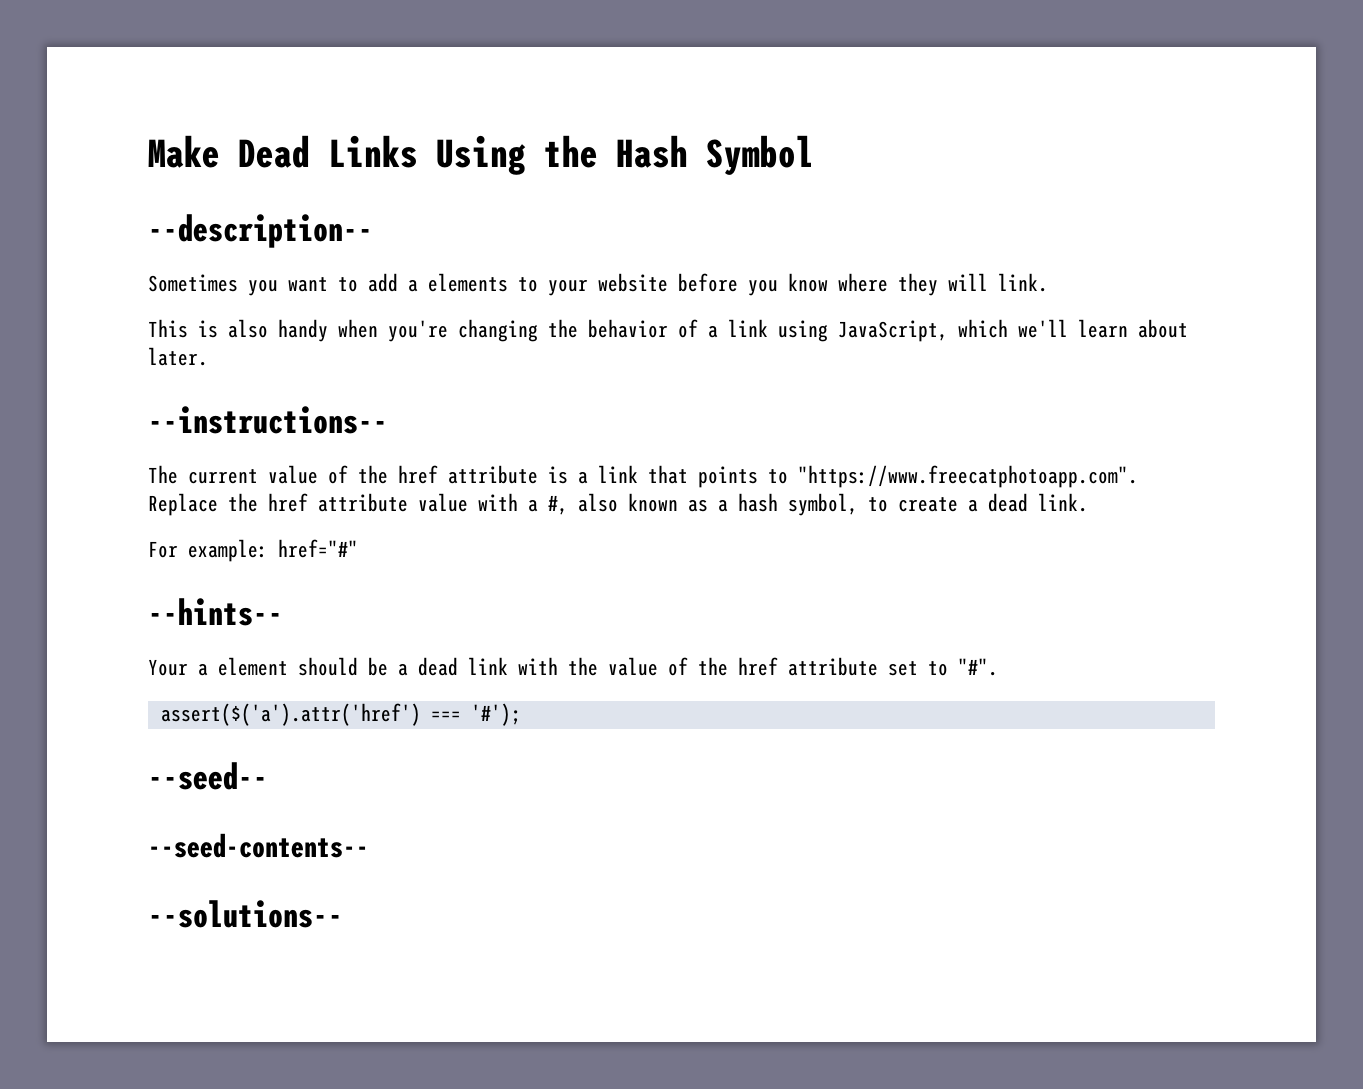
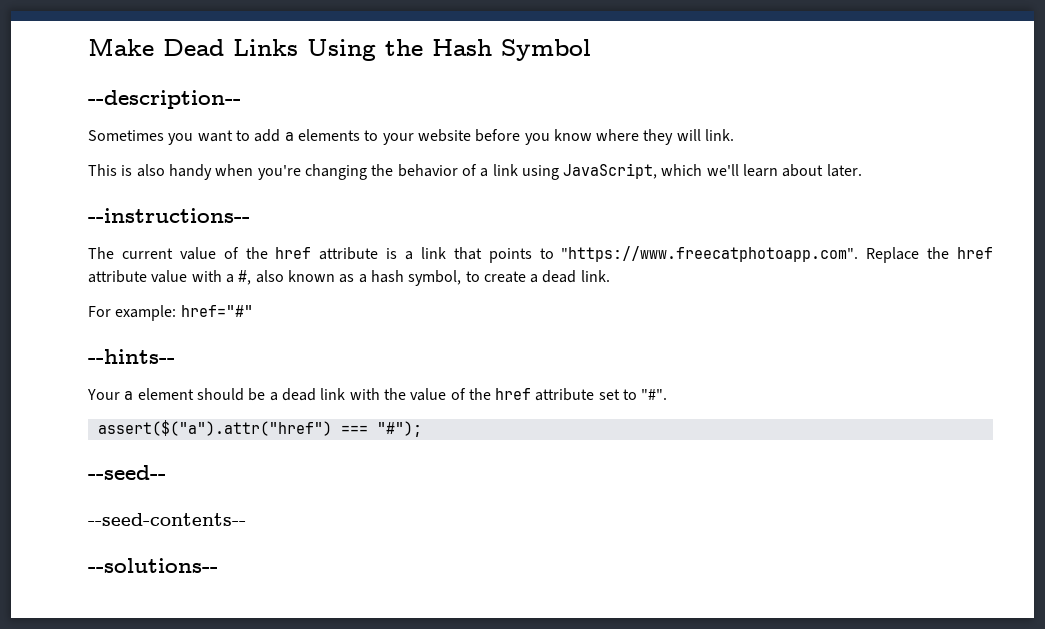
- assert($('a').attr('href') === '#');
+ assert($("a").attr("href") === "#");

